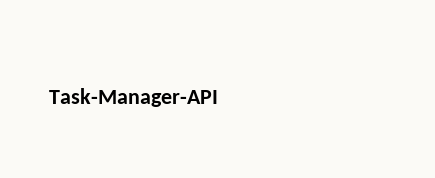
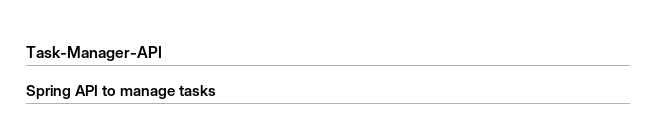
+ Spring API to manage tasks

